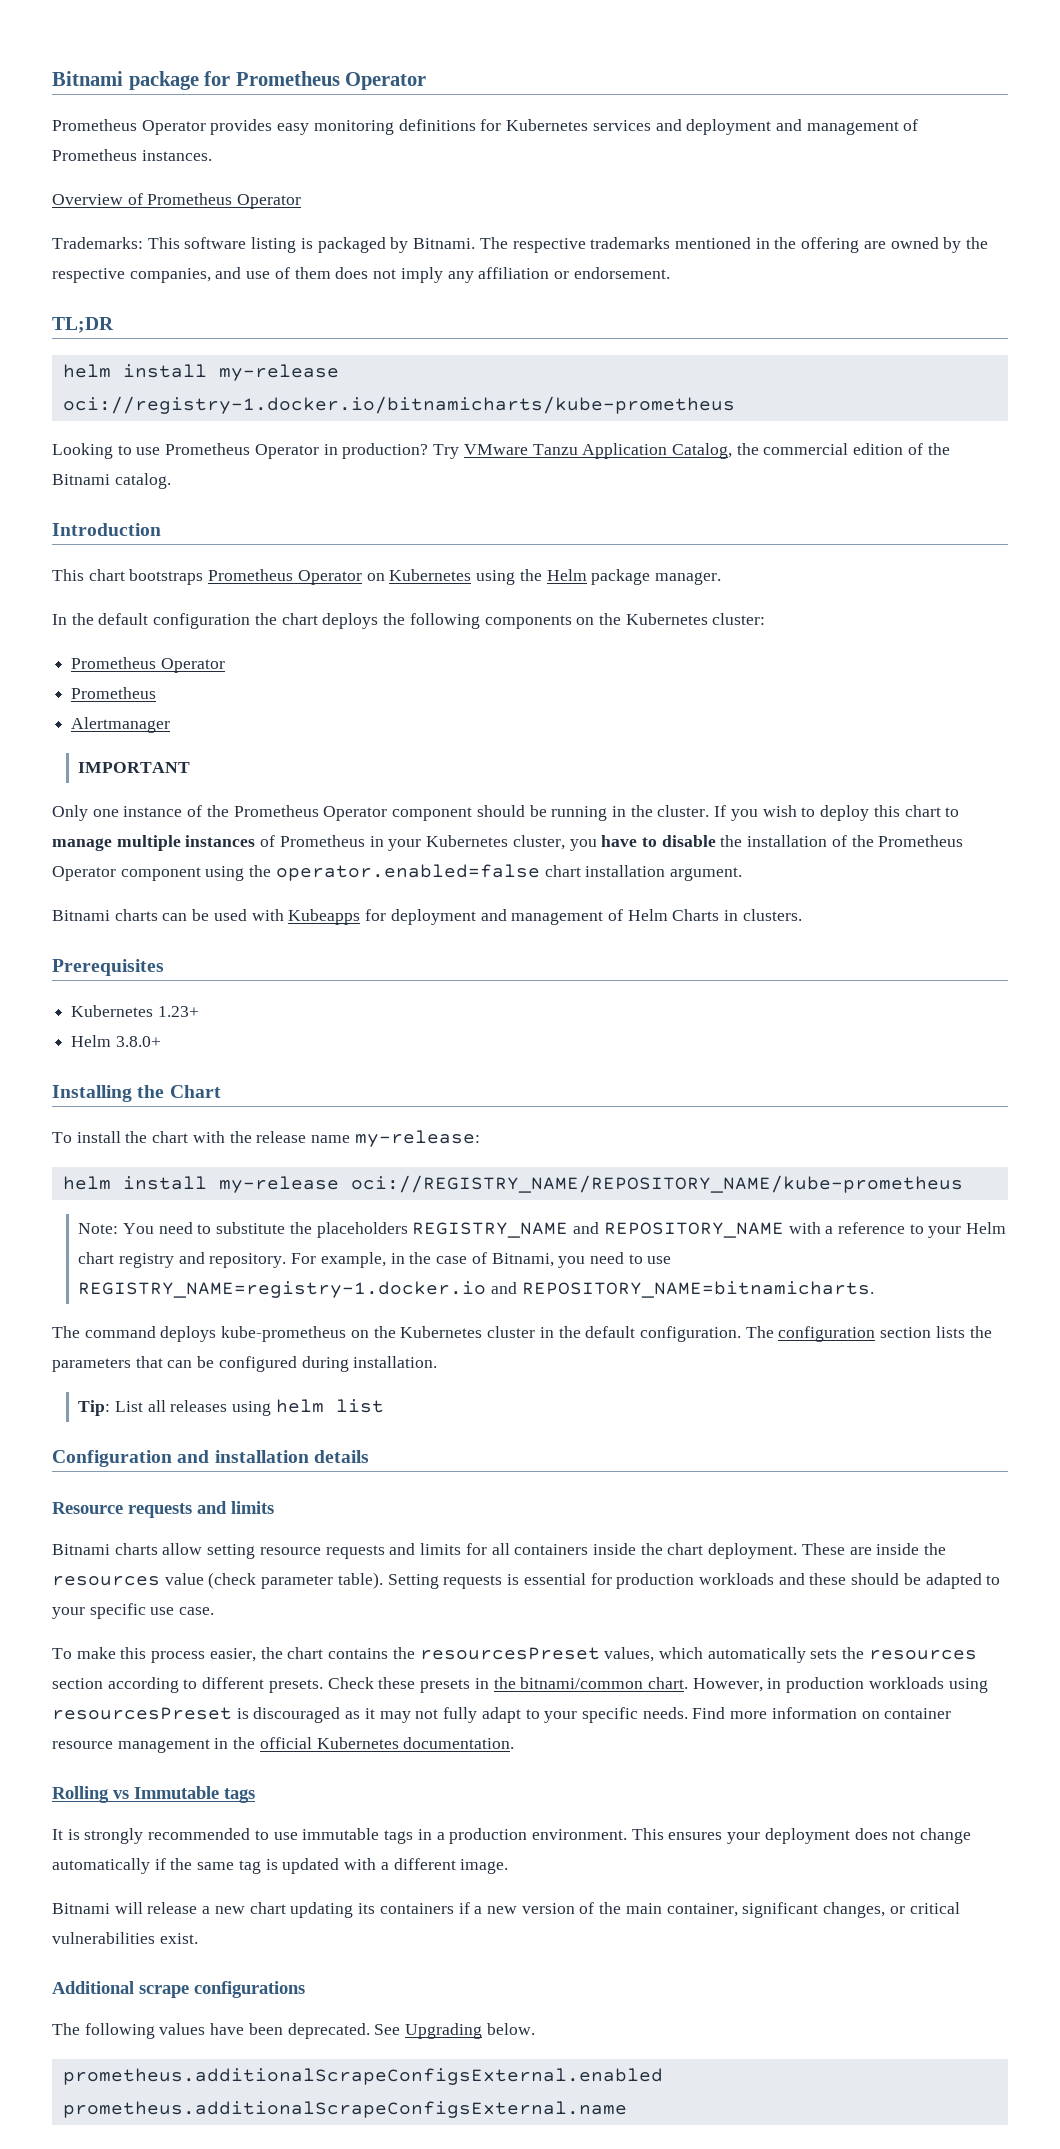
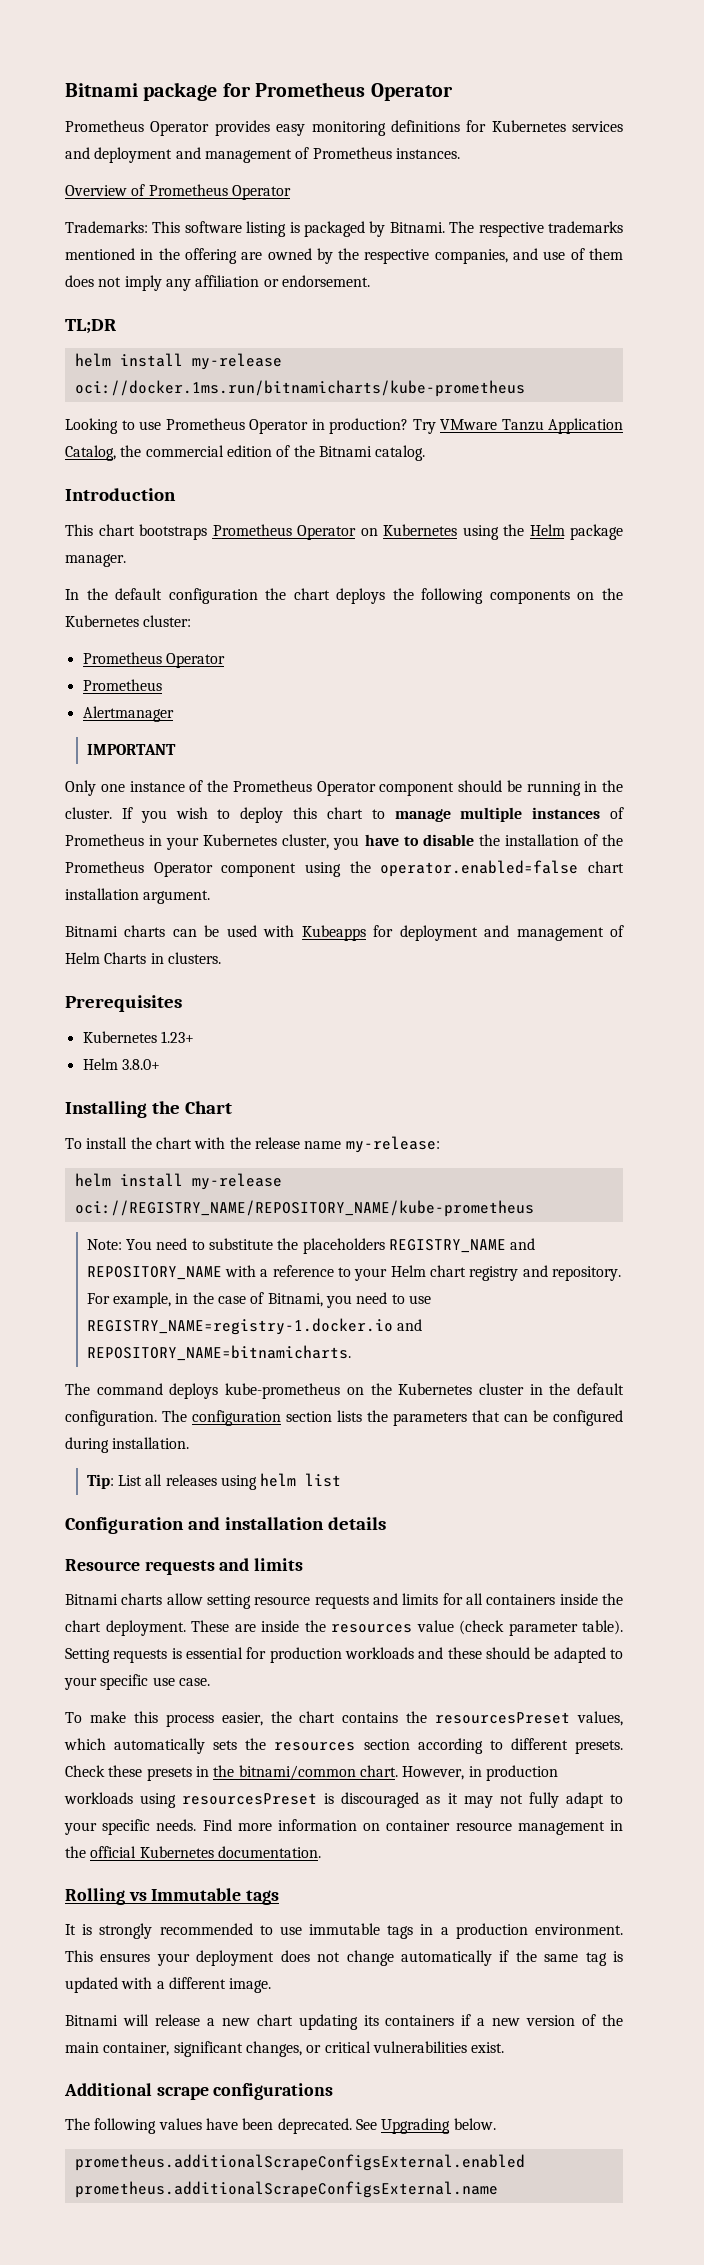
- helm install my-release oci://registry-1.docker.io/bitnamicharts/kube-prometheus
+ helm install my-release oci://docker.1ms.run/bitnamicharts/kube-prometheus

